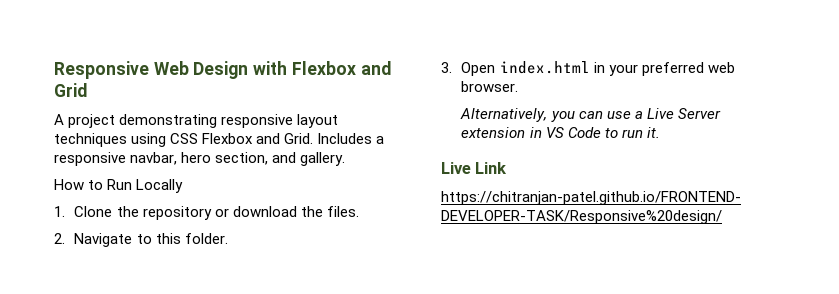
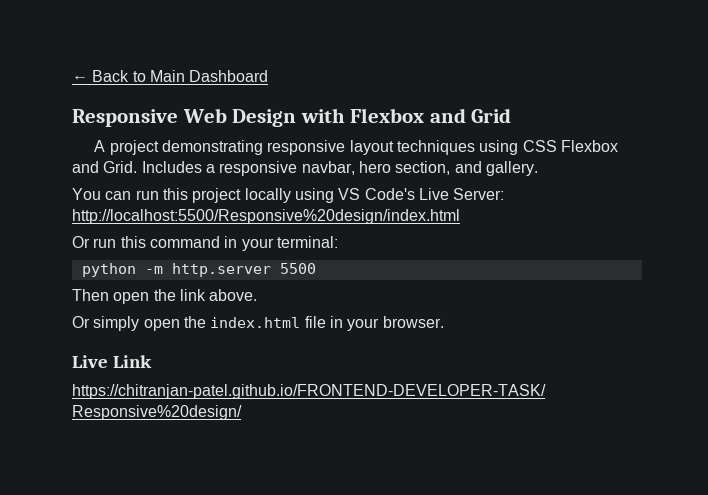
+ ← Back to Main Dashboard
- How to Run Locally
- 1. Clone the repository or download the files.
- 2. Navigate to this folder.
- 3. Open index.html in your preferred web browser.
- Alternatively, you can use a Live Server extension in VS Code to run it.
+ You can run this project locally using VS Code's Live Server: http://localhost:5500/Responsive%20design/index.html
+ Or run this command in your terminal:
+ python -m http.server 5500
+ Then open the link above.
+ Or simply open the index.html file in your browser.

